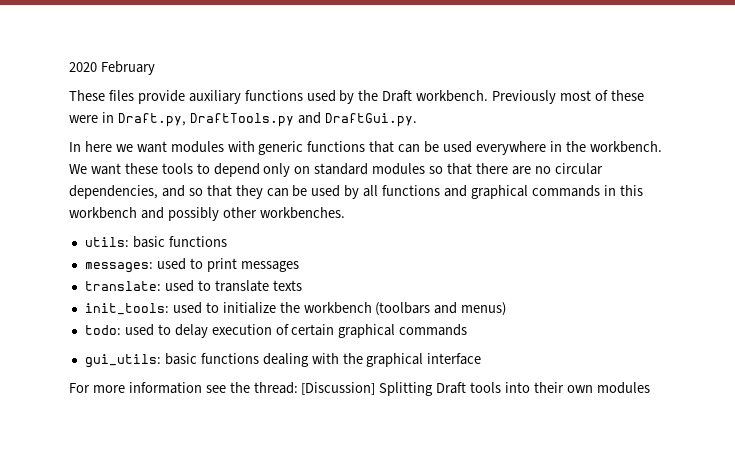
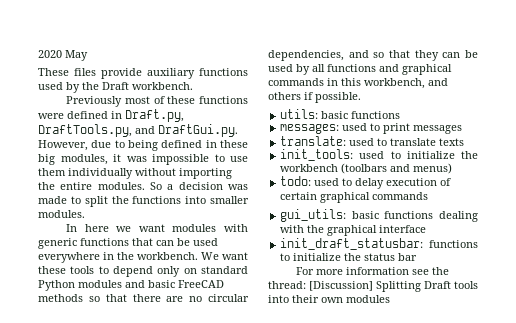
- 2020 February
+ 2020 May
- These files provide auxiliary functions used by the Draft workbench. Previously most of these were in Draft.py, DraftTools.py and DraftGui.py.
+ These files provide auxiliary functions used by the Draft workbench.
+ Previously most of these functions were defined in Draft.py, DraftTools.py, and DraftGui.py. However, due to being defined in these big modules, it was impossible to use them individually without importing the entire modules. So a decision was made to split the functions into smaller modules.
- We want these tools to depend only on standard modules so that there are no circular dependencies, and so that they can be used by all functions and graphical commands in this workbench and possibly other workbenches.
+ We want these tools to depend only on standard Python modules and basic FreeCAD methods so that there are no circular dependencies, and so that they can be used by all functions and graphical commands in this workbench, and others if possible.
+ init_draft_statusbar: functions to initialize the status bar

